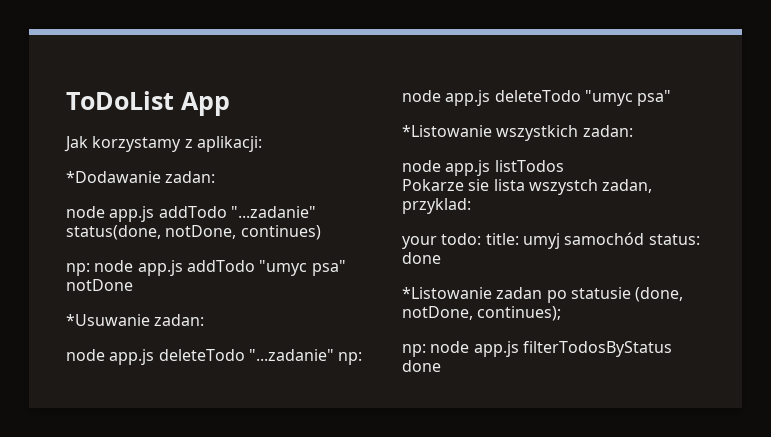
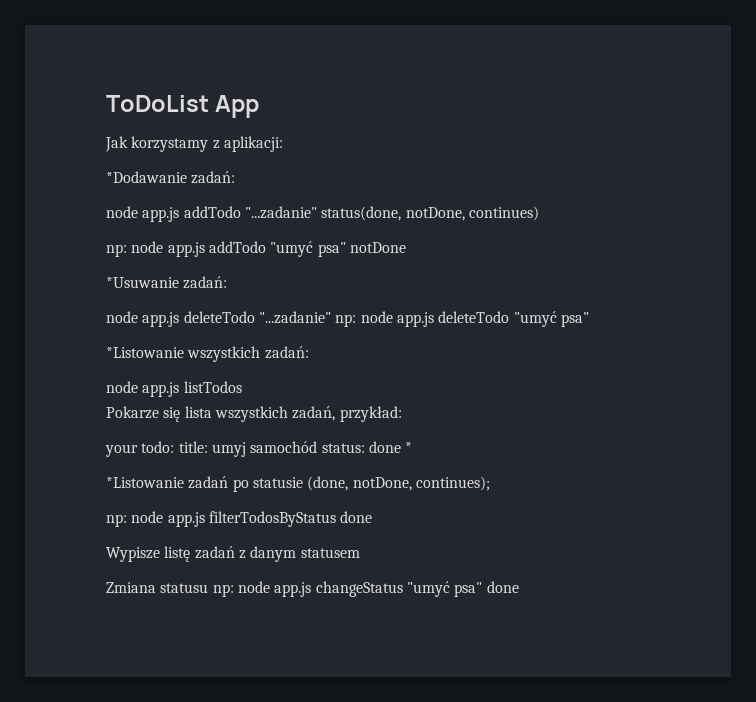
- *Dodawanie zadan:
+ *Dodawanie zadań:
- np: node app.js addTodo "umyc psa" notDone
+ np: node app.js addTodo "umyć psa" notDone
- *Usuwanie zadan:
+ *Usuwanie zadań:
- node app.js deleteTodo "...zadanie" np: node app.js deleteTodo "umyc psa"
+ node app.js deleteTodo "...zadanie" np: node app.js deleteTodo "umyć psa"
- *Listowanie wszystkich zadan:
+ *Listowanie wszystkich zadań:
- Pokarze sie lista wszystch zadan, przyklad:
+ Pokarze się lista wszystkich zadań, przykład:
- your todo: title: umyj samochód status: done
- *Listowanie zadan po statusie (done, notDone, continues);
+ your todo: title: umyj samochód status: done *
+ *Listowanie zadań po statusie (done, notDone, continues);
+ Wypisze listę zadań z danym statusem
+ Zmiana statusu np: node app.js changeStatus "umyć psa" done

